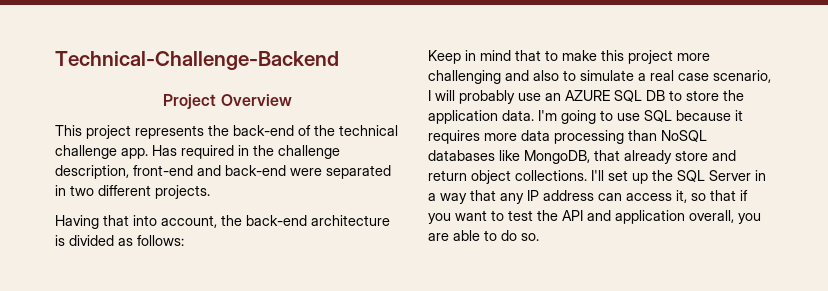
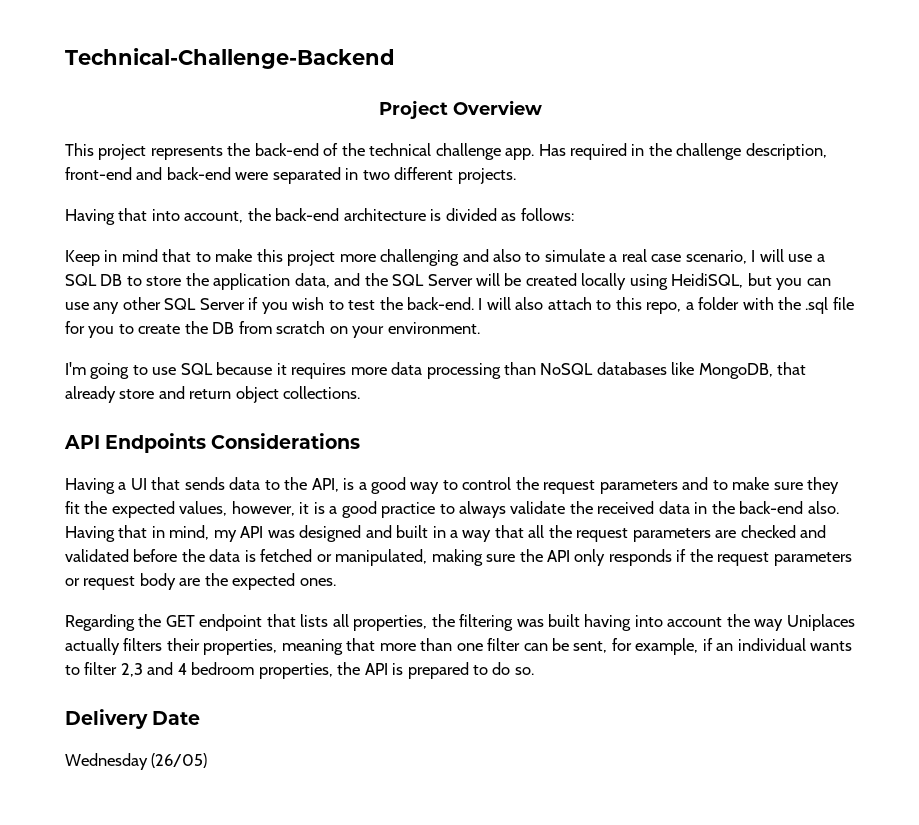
- Keep in mind that to make this project more challenging and also to simulate a real case scenario, I will probably use an AZURE SQL DB to store the application data. I'm going to use SQL because it requires more data processing than NoSQL databases like MongoDB, that already store and return object collections. I'll set up the SQL Server in a way that any IP address can access it, so that if you want to test the API and application overall, you are able to do so.
+ Keep in mind that to make this project more challenging and also to simulate a real case scenario, I will use a SQL DB to store the application data, and the SQL Server will be created locally using HeidiSQL, but you can use any other SQL Server if you wish to test the back-end. I will also attach to this repo, a folder with the .sql file for you to create the DB from scratch on your environment.
+ I'm going to use SQL because it requires more data processing than NoSQL databases like MongoDB, that already store and return object collections.
+ API Endpoints Considerations
+ Having a UI that sends data to the API, is a good way to control the request parameters and to make sure they fit the expected values, however, it is a good practice to always validate the received data in the back-end also. Having that in mind, my API was designed and built in a way that all the request parameters are checked and validated before the data is fetched or manipulated, making sure the API only responds if the request parameters or request body are the expected ones.
+ Regarding the GET endpoint that lists all properties, the filtering was built having into account the way Uniplaces actually filters their properties, meaning that more than one filter can be sent, for example, if an individual wants to filter 2,3 and 4 bedroom properties, the API is prepared to do so.
+ Delivery Date
+ Wednesday (26/05)

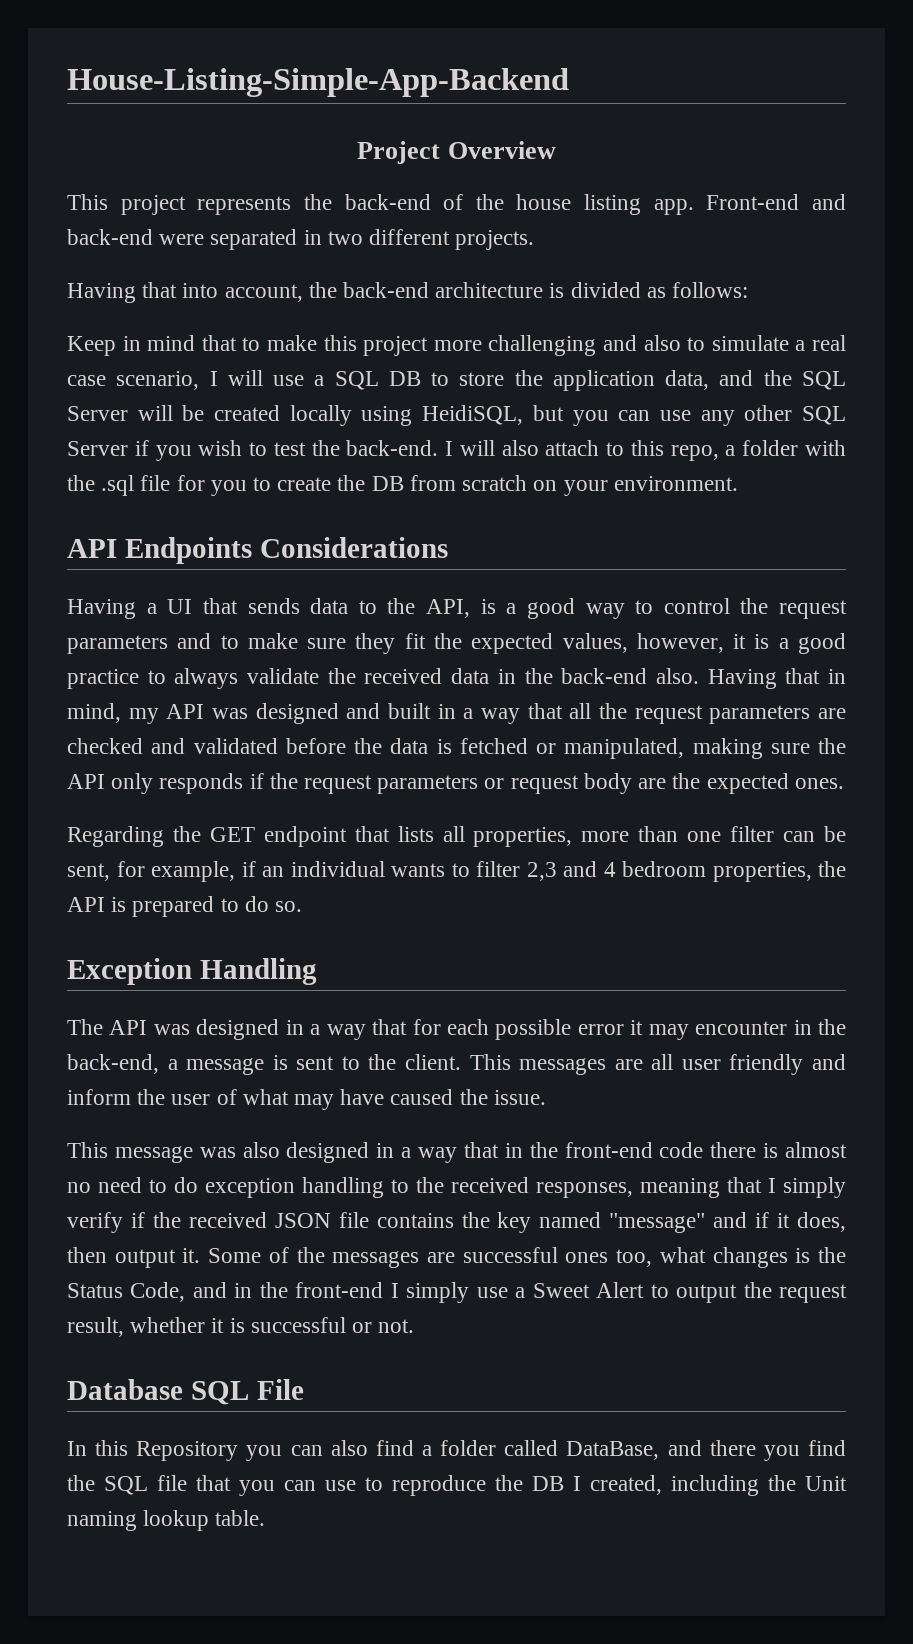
- Technical-Challenge-Backend
+ House-Listing-Simple-App-Backend
- This project represents the back-end of the technical challenge app. Has required in the challenge description, front-end and back-end were separated in two different projects.
+ This project represents the back-end of the house listing app. Front-end and back-end were separated in two different projects.
- I'm going to use SQL because it requires more data processing than NoSQL databases like MongoDB, that already store and return object collections.
- Regarding the GET endpoint that lists all properties, the filtering was built having into account the way Uniplaces actually filters their properties, meaning that more than one filter can be sent, for example, if an individual wants to filter 2,3 and 4 bedroom properties, the API is prepared to do so.
+ Regarding the GET endpoint that lists all properties, more than one filter can be sent, for example, if an individual wants to filter 2,3 and 4 bedroom properties, the API is prepared to do so.
- Delivery Date
- Wednesday (26/05)
+ Exception Handling
+ The API was designed in a way that for each possible error it may encounter in the back-end, a message is sent to the client. This messages are all user friendly and inform the user of what may have caused the issue.
+ This message was also designed in a way that in the front-end code there is almost no need to do exception handling to the received responses, meaning that I simply verify if the received JSON file contains the key named "message" and if it does, then output it. Some of the messages are successful ones too, what changes is the Status Code, and in the front-end I simply use a Sweet Alert to output the request result, whether it is successful or not.
+ Database SQL File
+ In this Repository you can also find a folder called DataBase, and there you find the SQL file that you can use to reproduce the DB I created, including the Unit naming lookup table.

